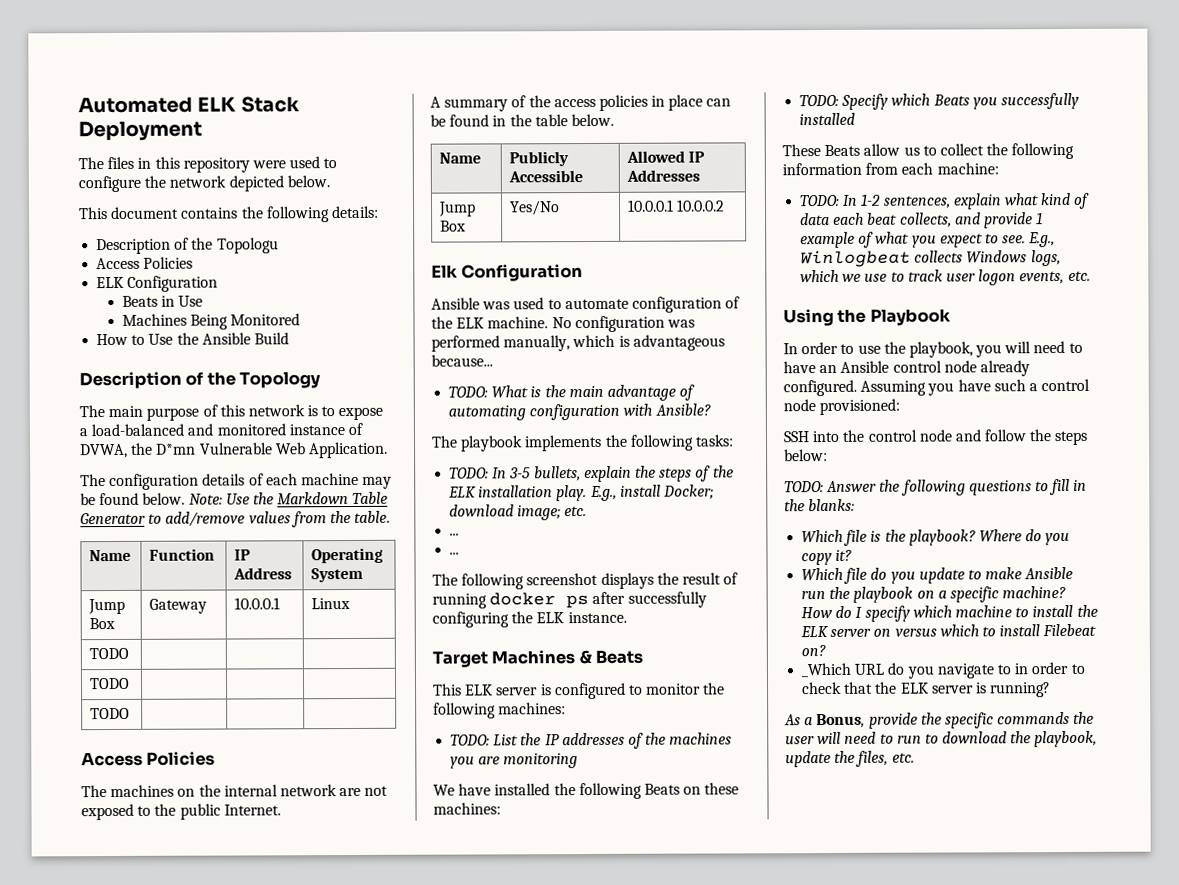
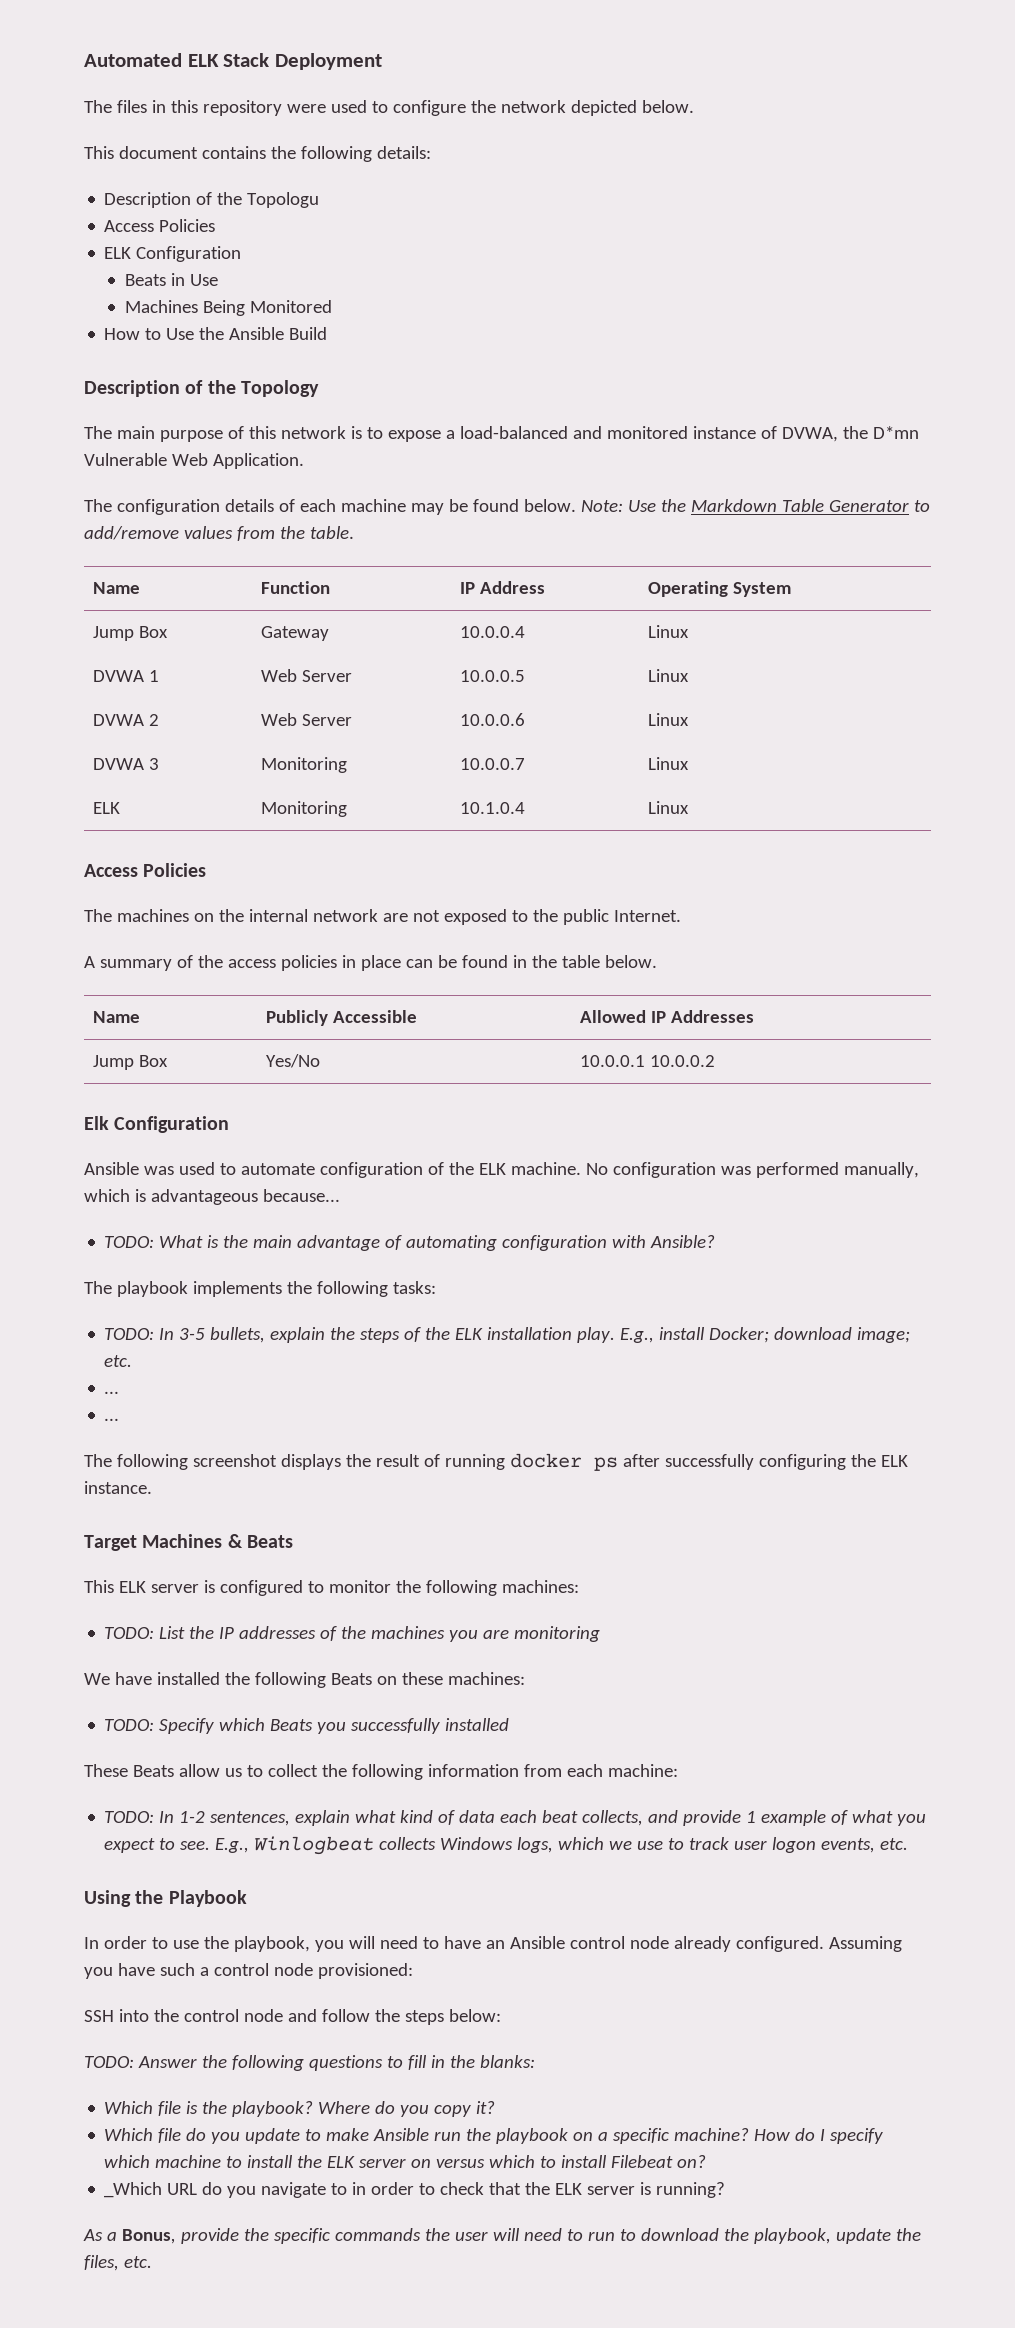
- Jump Box | Gateway | 10.0.0.1 | Linux
- TODO | | |
- TODO | | |
- TODO | | |
+ Jump Box | Gateway | 10.0.0.4 | Linux
+ DVWA 1 | Web Server | 10.0.0.5 | Linux
+ DVWA 2 | Web Server | 10.0.0.6 | Linux
+ DVWA 3 | Monitoring | 10.0.0.7 | Linux
+ ELK | Monitoring | 10.1.0.4 | Linux

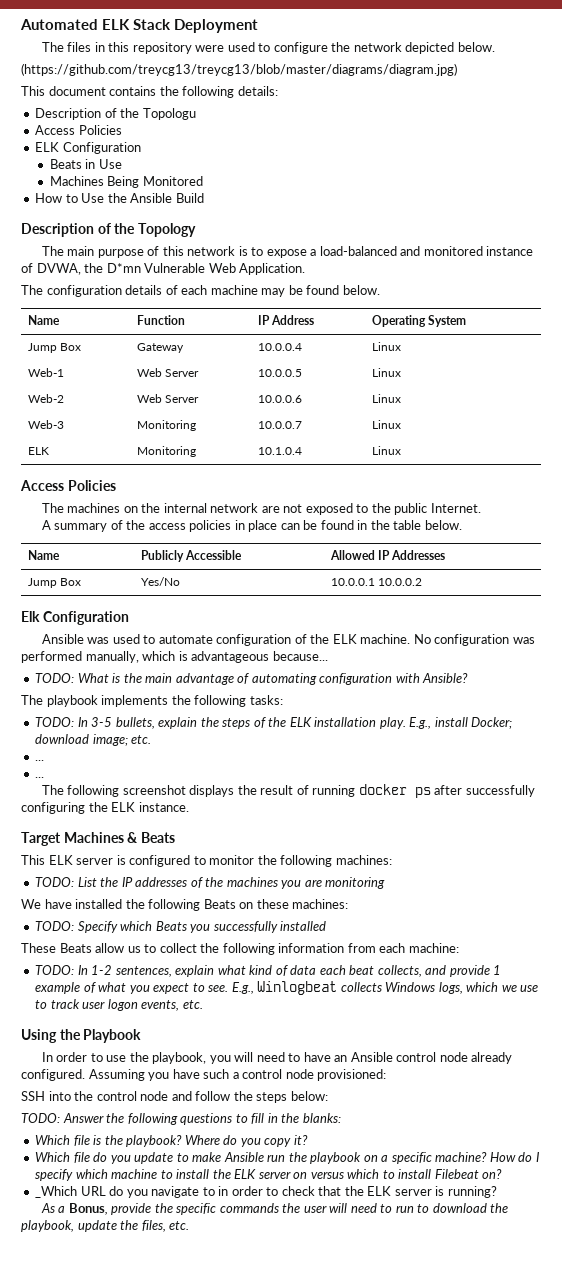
+ (https://github.com/treycg13/treycg13/blob/master/diagrams/diagram.jpg)
- Note: Use the Markdown Table Generator to add/remove values from the table.
- DVWA 1 | Web Server | 10.0.0.5 | Linux
+ Web-1 | Web Server | 10.0.0.5 | Linux
- DVWA 2 | Web Server | 10.0.0.6 | Linux
+ Web-2 | Web Server | 10.0.0.6 | Linux
- DVWA 3 | Monitoring | 10.0.0.7 | Linux
+ Web-3 | Monitoring | 10.0.0.7 | Linux

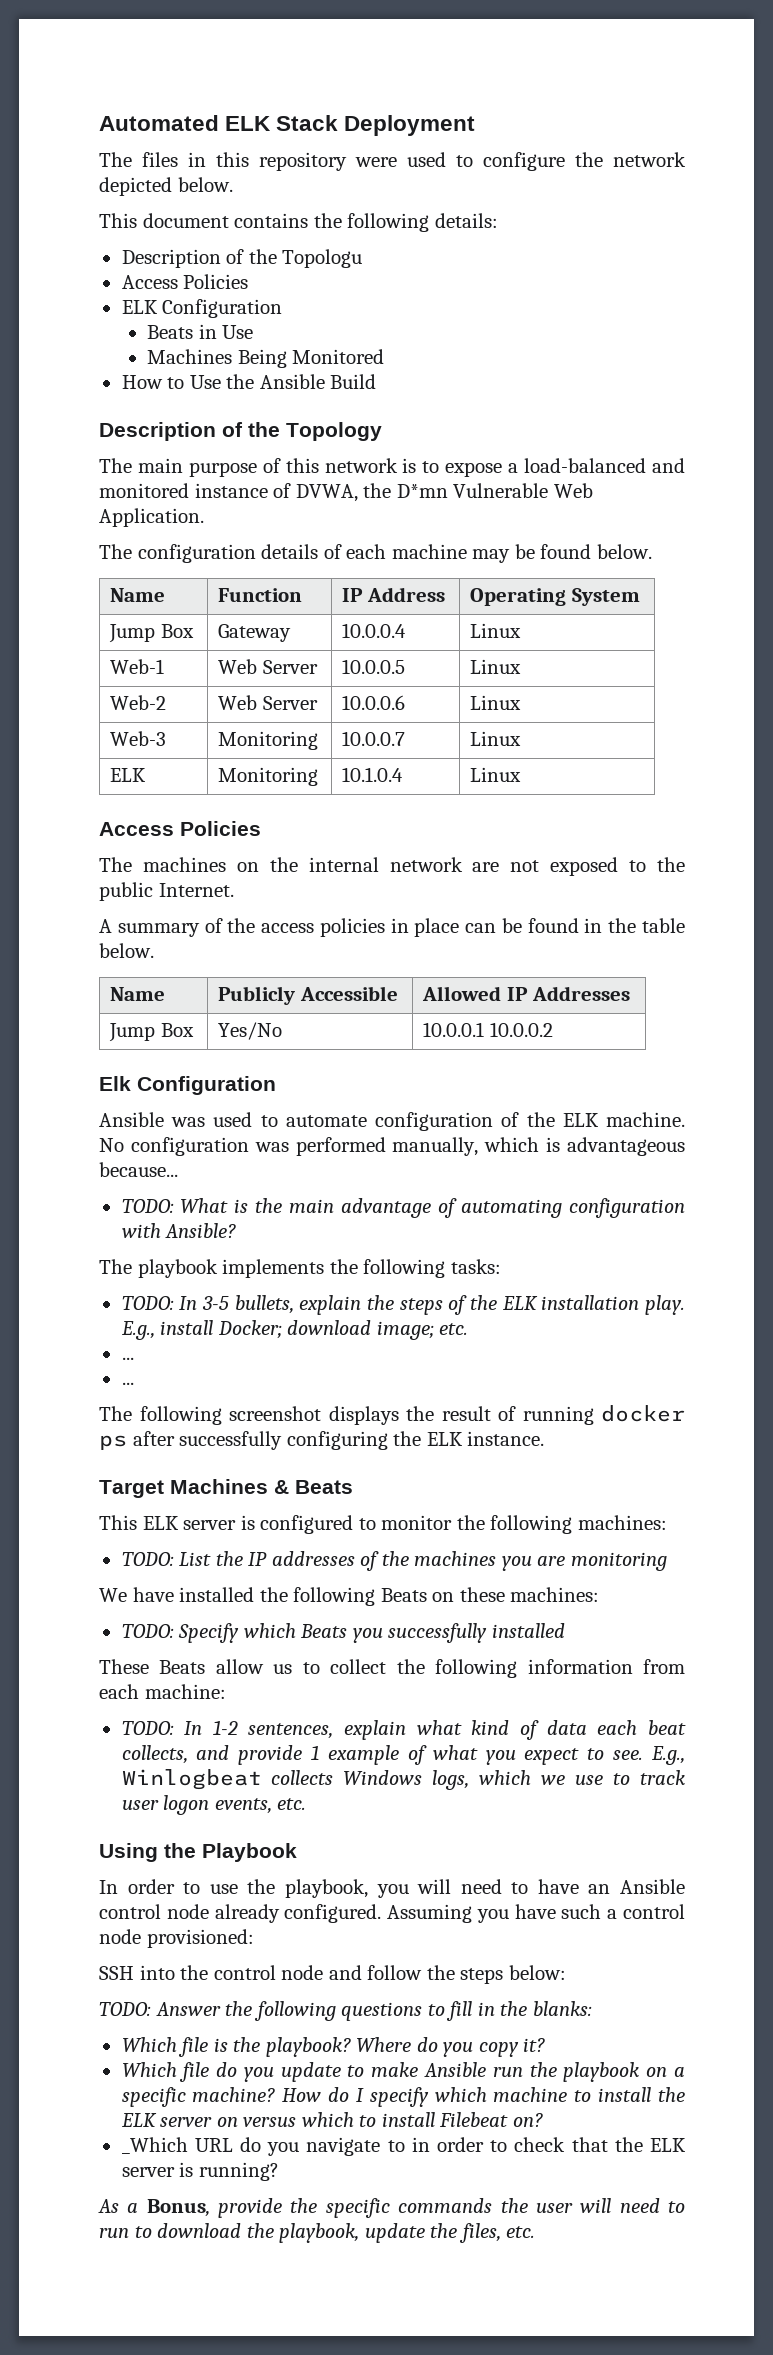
- (https://github.com/treycg13/treycg13/blob/master/diagrams/diagram.jpg)

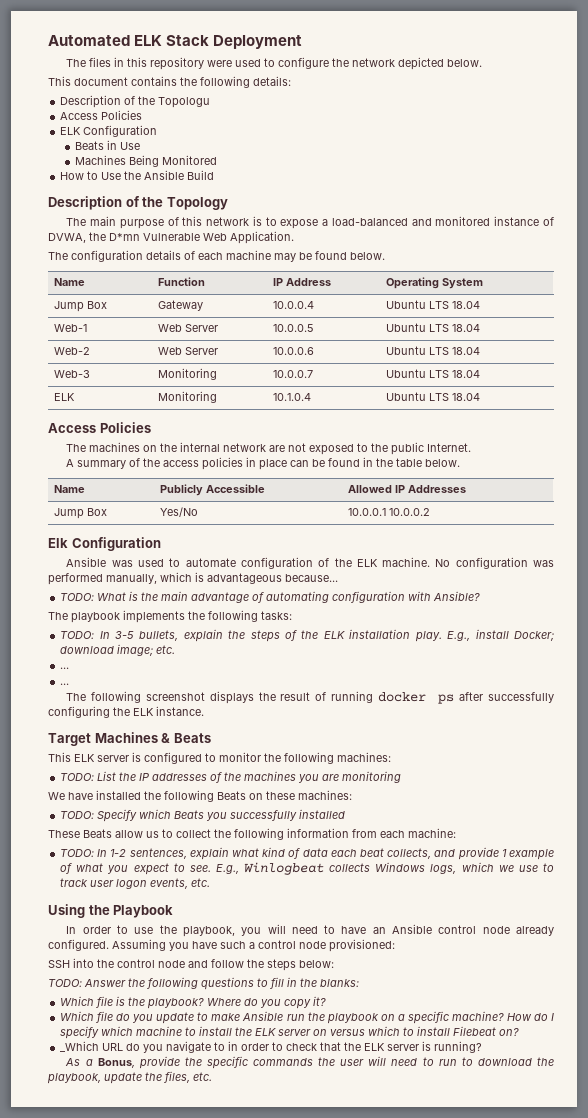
- Jump Box | Gateway | 10.0.0.4 | Linux
+ Jump Box | Gateway | 10.0.0.4 | Ubuntu LTS 18.04
- Web-1 | Web Server | 10.0.0.5 | Linux
+ Web-1 | Web Server | 10.0.0.5 | Ubuntu LTS 18.04
- Web-2 | Web Server | 10.0.0.6 | Linux
+ Web-2 | Web Server | 10.0.0.6 | Ubuntu LTS 18.04
- Web-3 | Monitoring | 10.0.0.7 | Linux
+ Web-3 | Monitoring | 10.0.0.7 | Ubuntu LTS 18.04
- ELK | Monitoring | 10.1.0.4 | Linux
+ ELK | Monitoring | 10.1.0.4 | Ubuntu LTS 18.04

